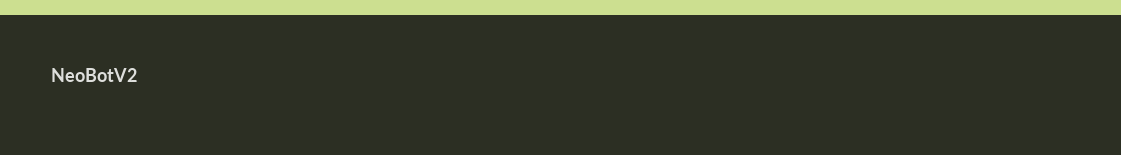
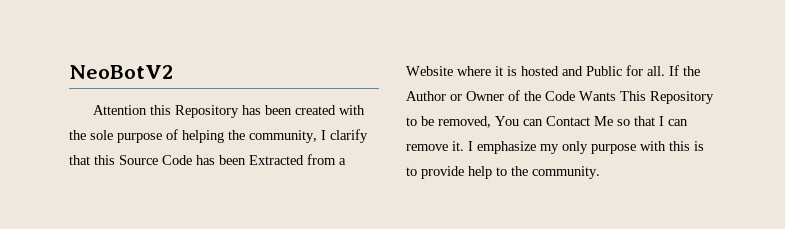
+ Attention this Repository has been created with the sole purpose of helping the community, I clarify that this Source Code has been Extracted from a Website where it is hosted and Public for all. If the Author or Owner of the Code Wants This Repository to be removed, You can Contact Me so that I can remove it. I emphasize my only purpose with this is to provide help to the community.

